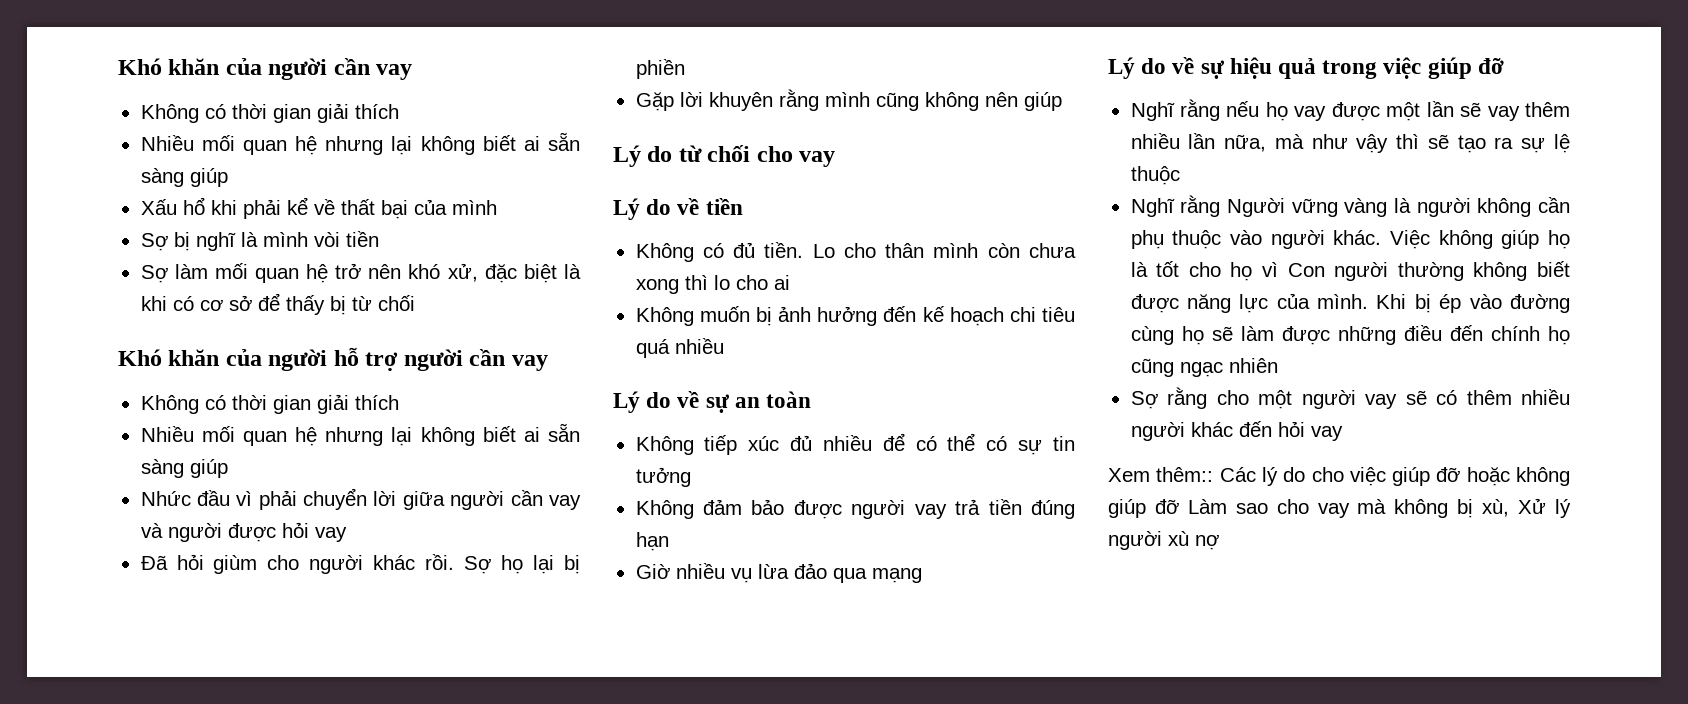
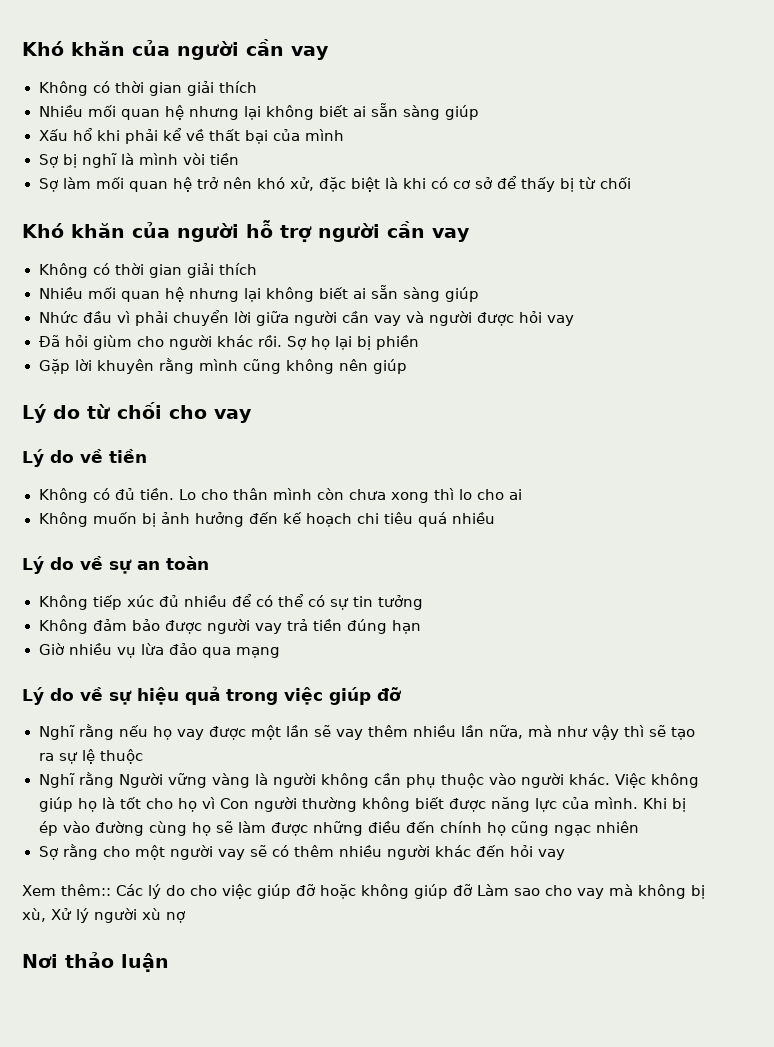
+ Nơi thảo luận

